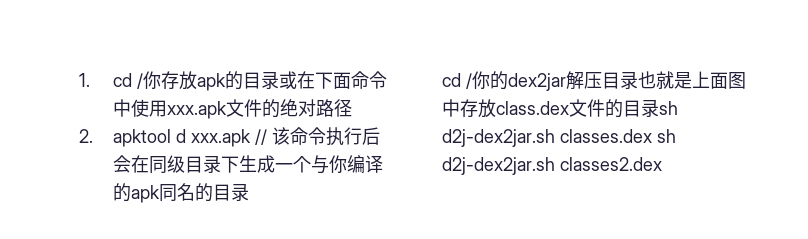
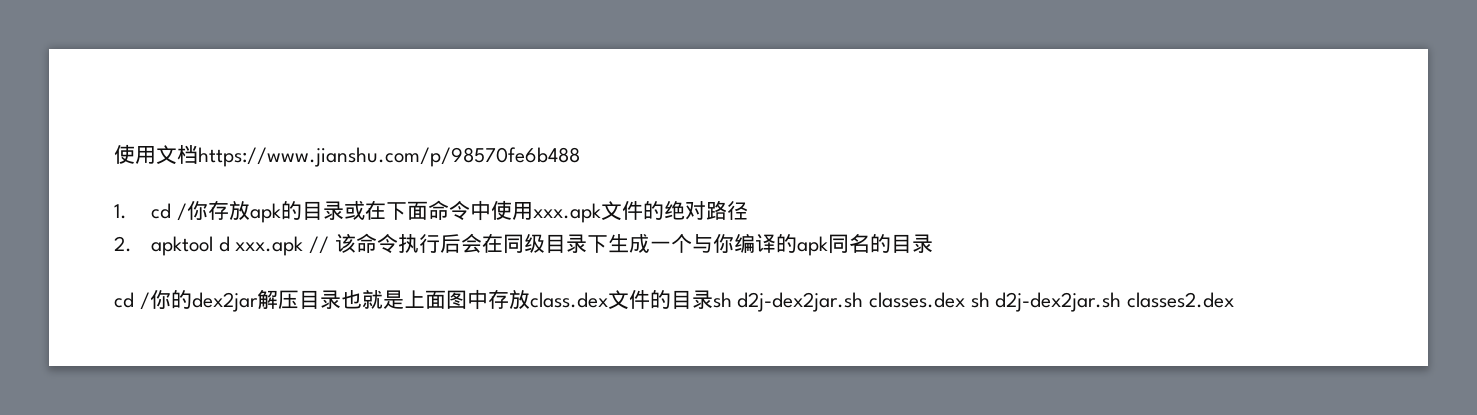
+ 使用文档https://www.jianshu.com/p/98570fe6b488

